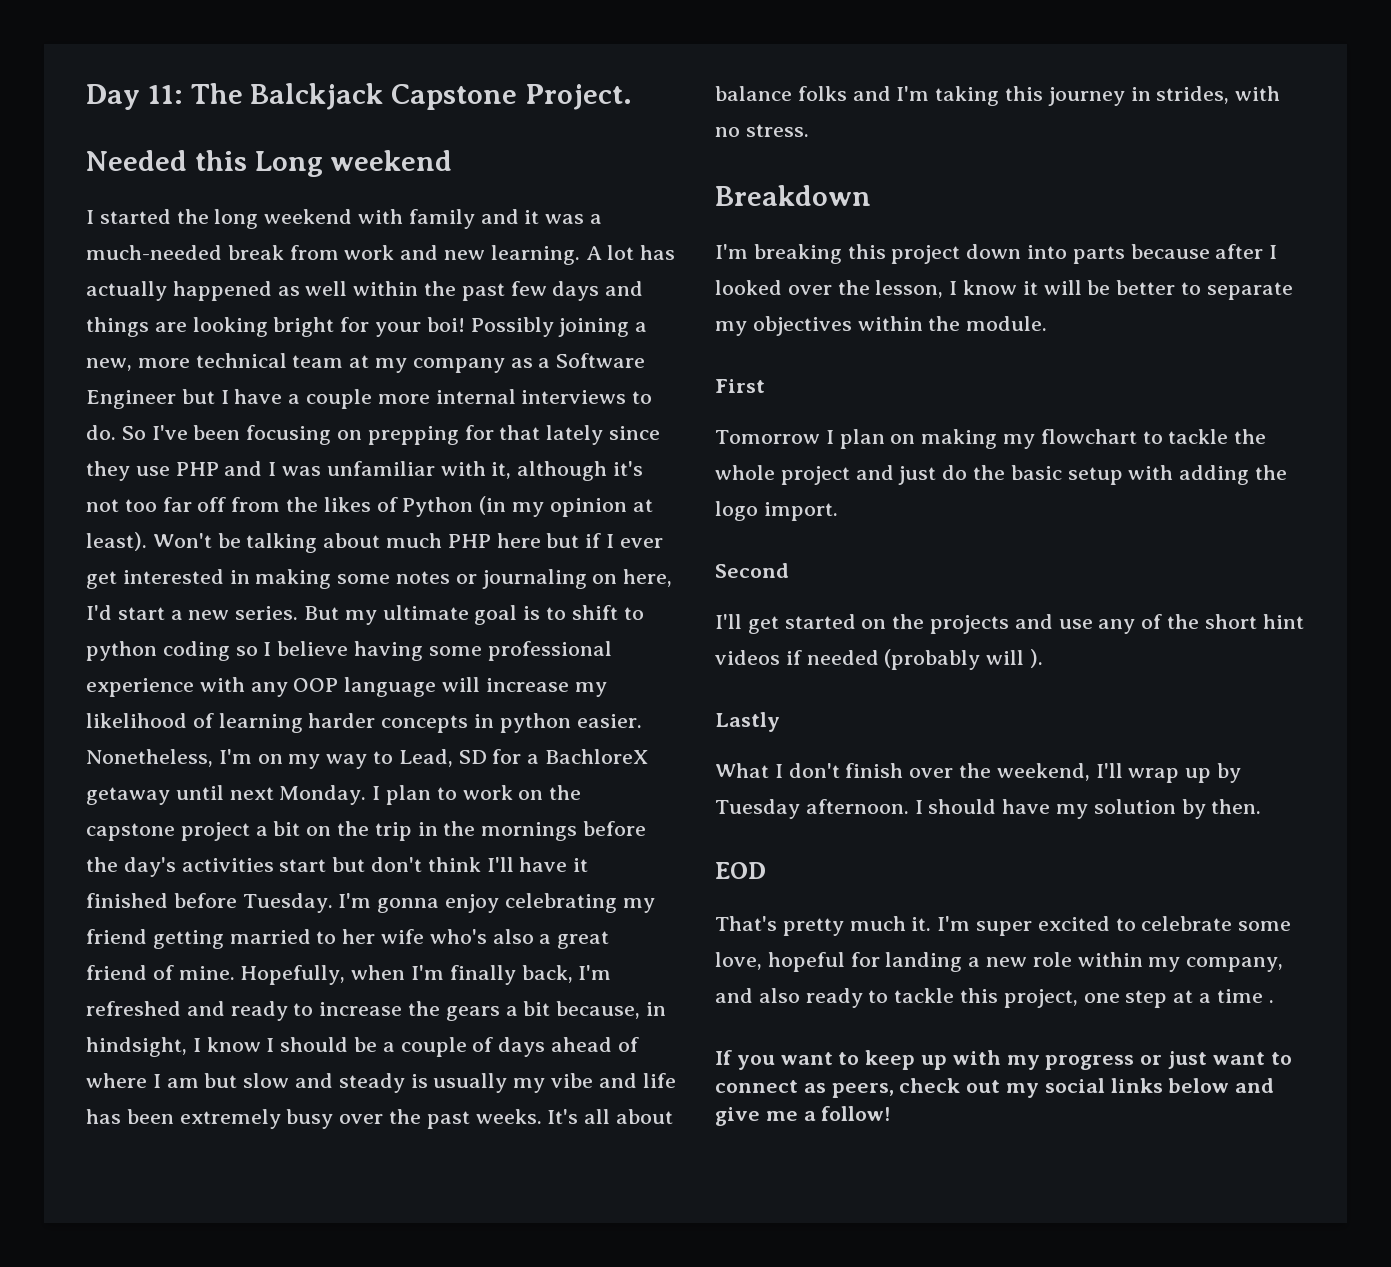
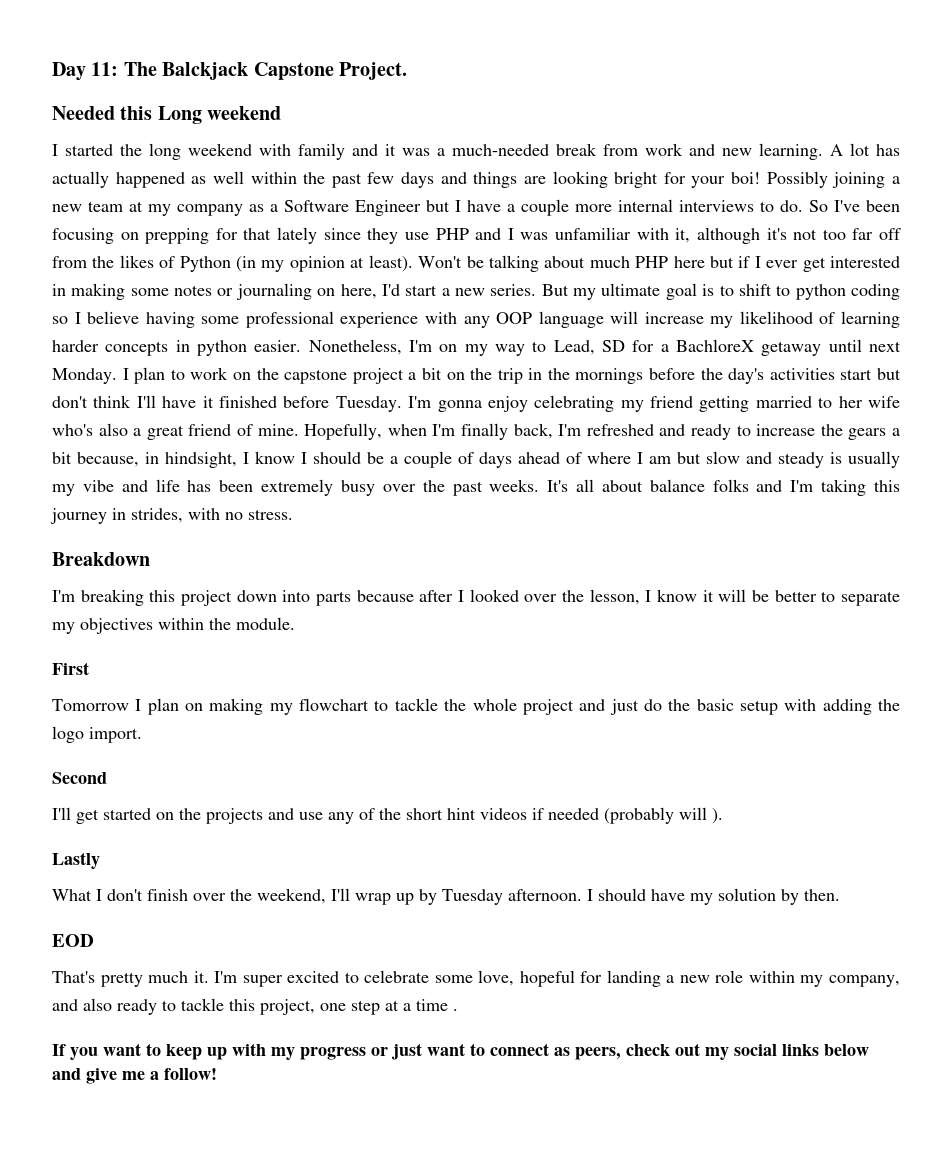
- Possibly joining a new, more technical team at my company as a Software Engineer but I have a couple more internal interviews to do.
+ Possibly joining a new team at my company as a Software Engineer but I have a couple more internal interviews to do.

